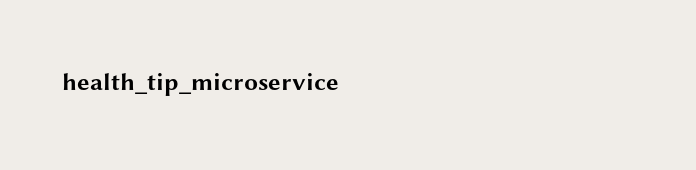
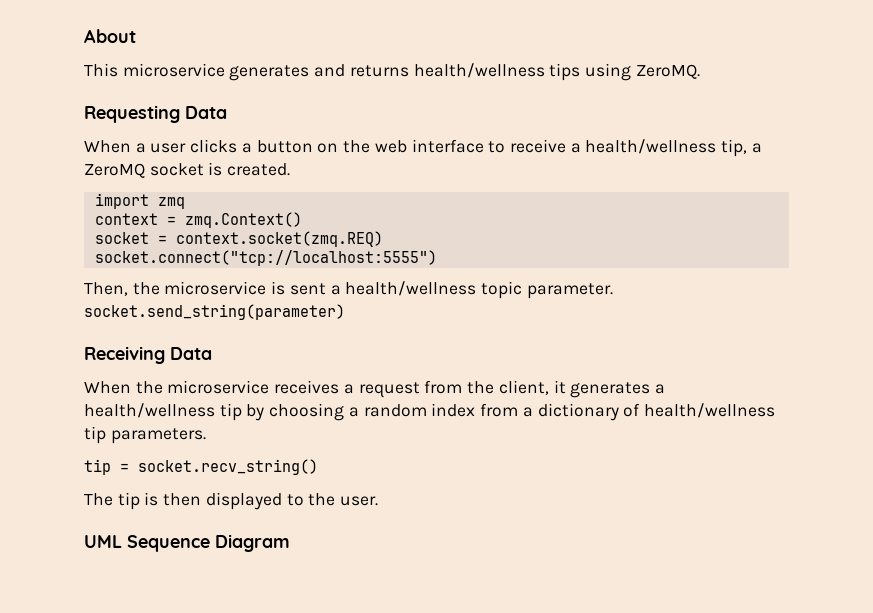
- health_tip_microservice
+ About
+ This microservice generates and returns health/wellness tips using ZeroMQ.
+ Requesting Data
+ When a user clicks a button on the web interface to receive a health/wellness tip, a ZeroMQ socket is created.
+ import zmq
+ context = zmq.Context()
+ socket = context.socket(zmq.REQ)
+ socket.connect("tcp://localhost:5555")
+ Then, the microservice is sent a health/wellness topic parameter. socket.send_string(parameter)
+ Receiving Data
+ When the microservice receives a request from the client, it generates a health/wellness tip by choosing a random index from a dictionary of health/wellness tip parameters.
+ tip = socket.recv_string()
+ The tip is then displayed to the user.
+ UML Sequence Diagram

